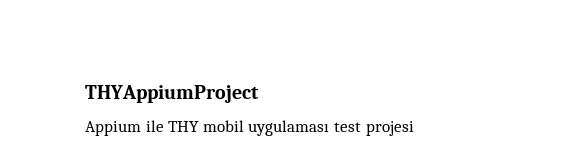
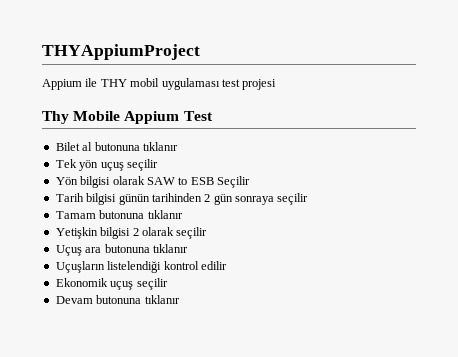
+ Thy Mobile Appium Test
+ Bilet al butonuna tıklanır
+ Tek yön uçuş seçilir
+ Yön bilgisi olarak SAW to ESB Seçilir
+ Tarih bilgisi günün tarihinden 2 gün sonraya seçilir
+ Tamam butonuna tıklanır
+ Yetişkin bilgisi 2 olarak seçilir
+ Uçuş ara butonuna tıklanır
+ Uçuşların listelendiği kontrol edilir
+ Ekonomik uçuş seçilir
+ Devam butonuna tıklanır

